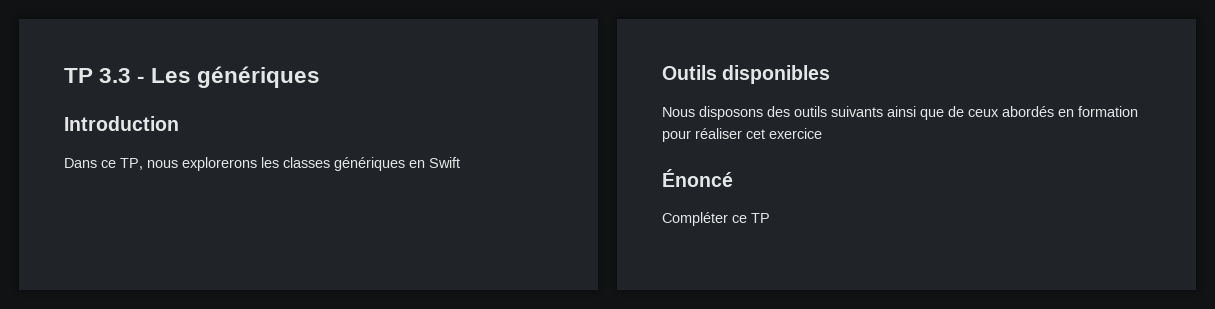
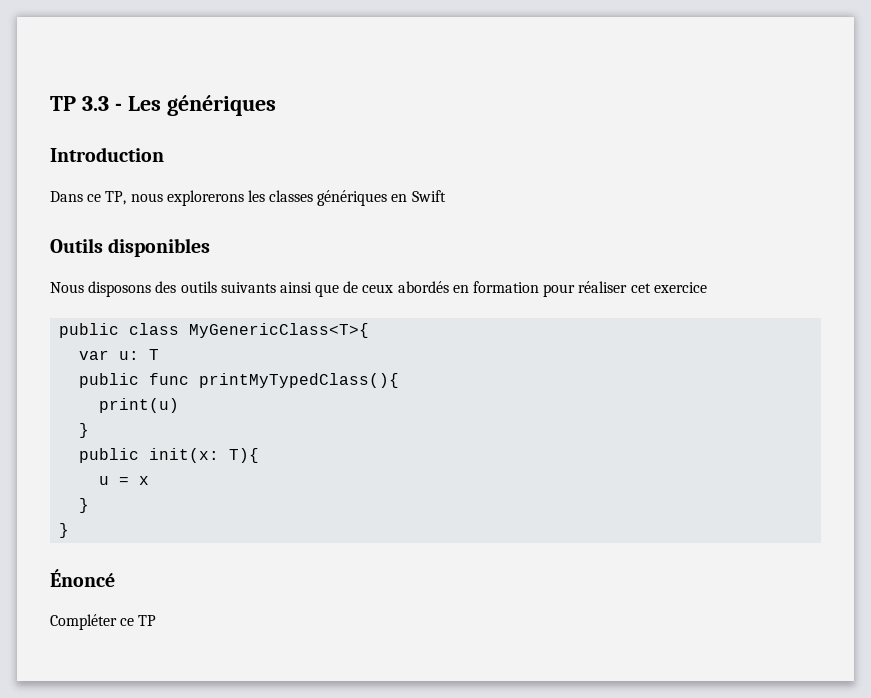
+ public class MyGenericClass<T>{
+ var u: T
+ public func printMyTypedClass(){
+ print(u)
+ }
+ public init(x: T){
+ u = x
+ }
+ }

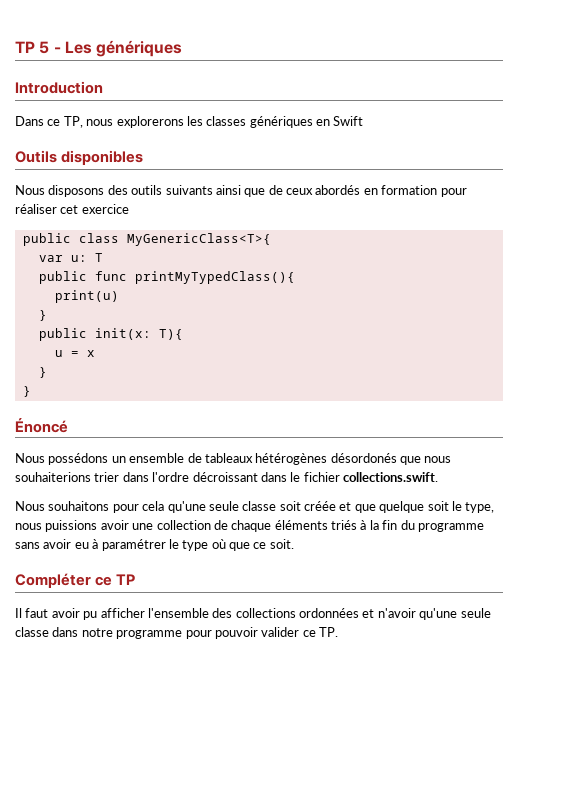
- TP 3.3 - Les génériques
+ TP 5 - Les génériques
+ Nous possédons un ensemble de tableaux hétérogènes désordonés que nous souhaiterions trier dans l'ordre décroissant dans le fichier collections.swift.
+ Nous souhaitons pour cela qu'une seule classe soit créée et que quelque soit le type, nous puissions avoir une collection de chaque éléments triés à la fin du programme sans avoir eu à paramétrer le type où que ce soit.
  Compléter ce TP
+ Il faut avoir pu afficher l'ensemble des collections ordonnées et n'avoir qu'une seule classe dans notre programme pour pouvoir valider ce TP.

